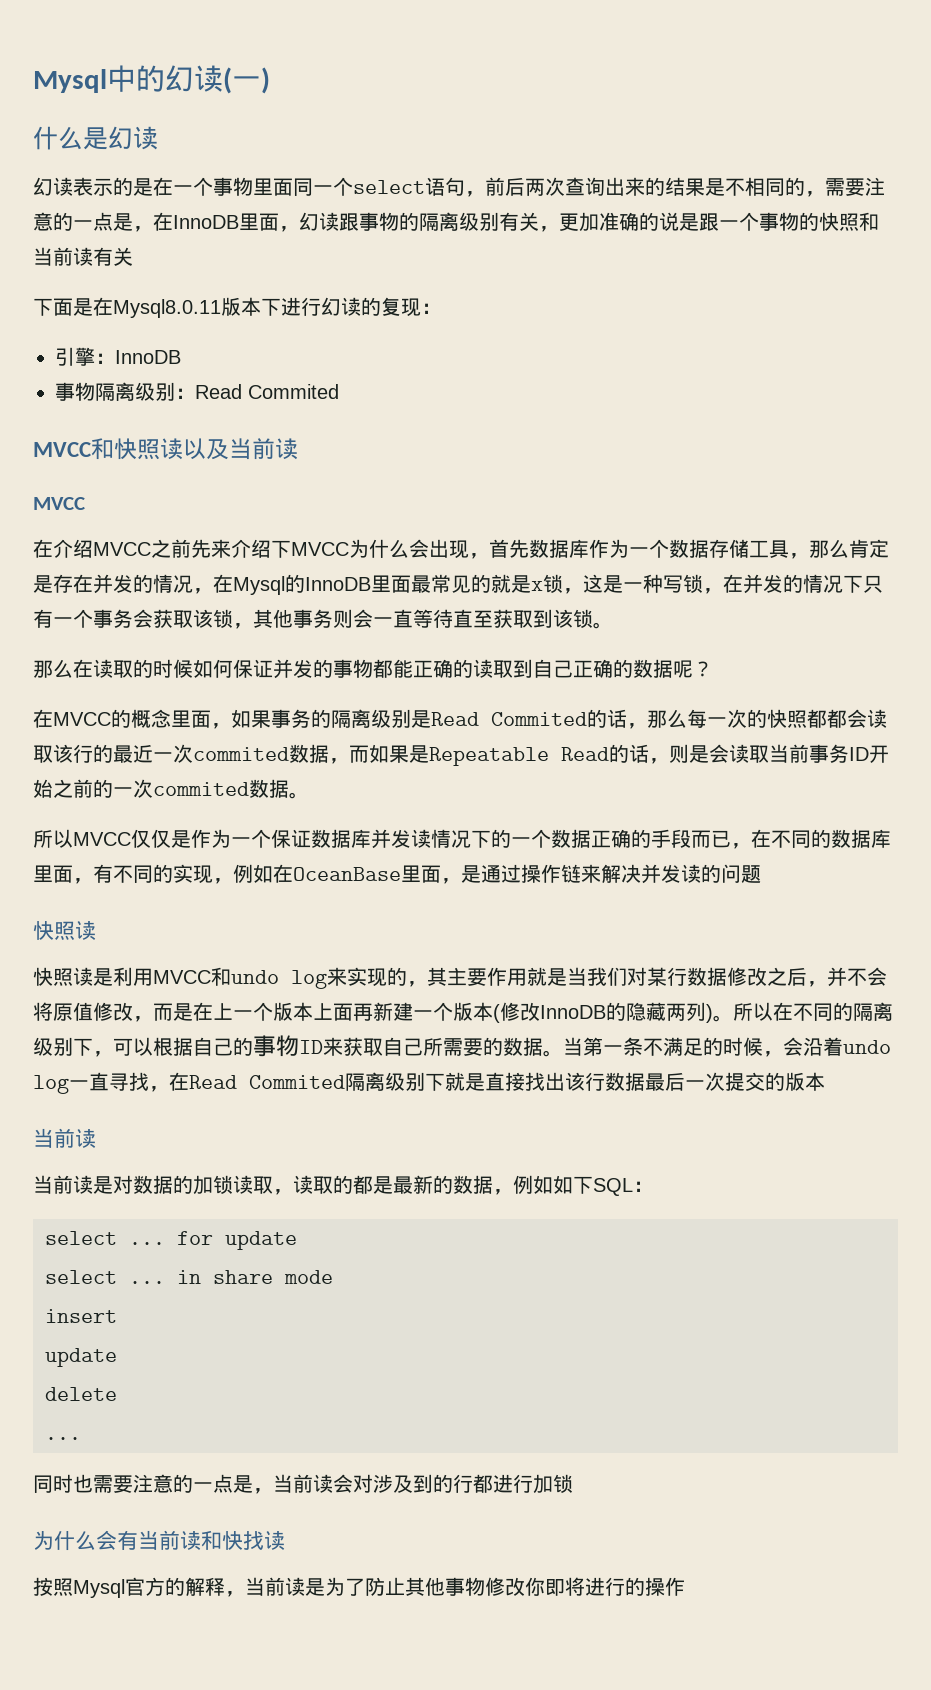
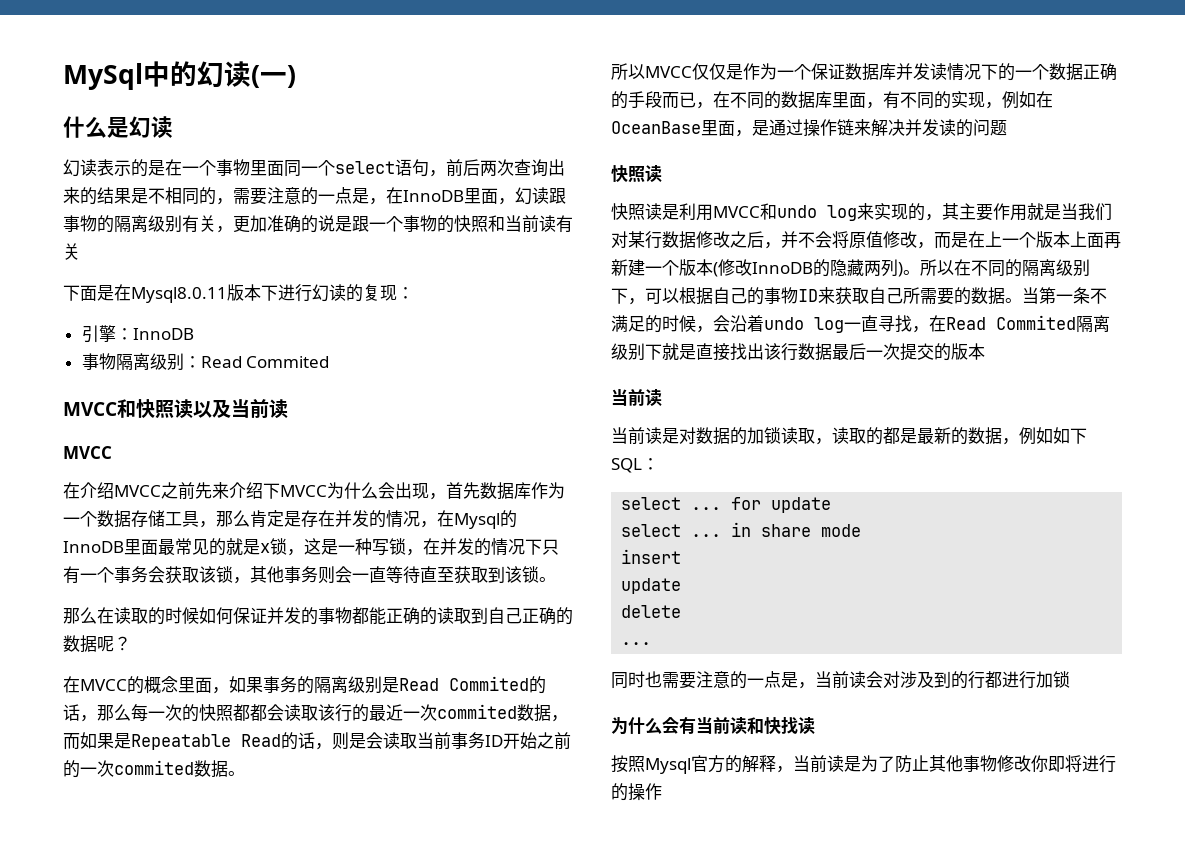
- Mysql中的幻读(一)
+ MySql中的幻读(一)

